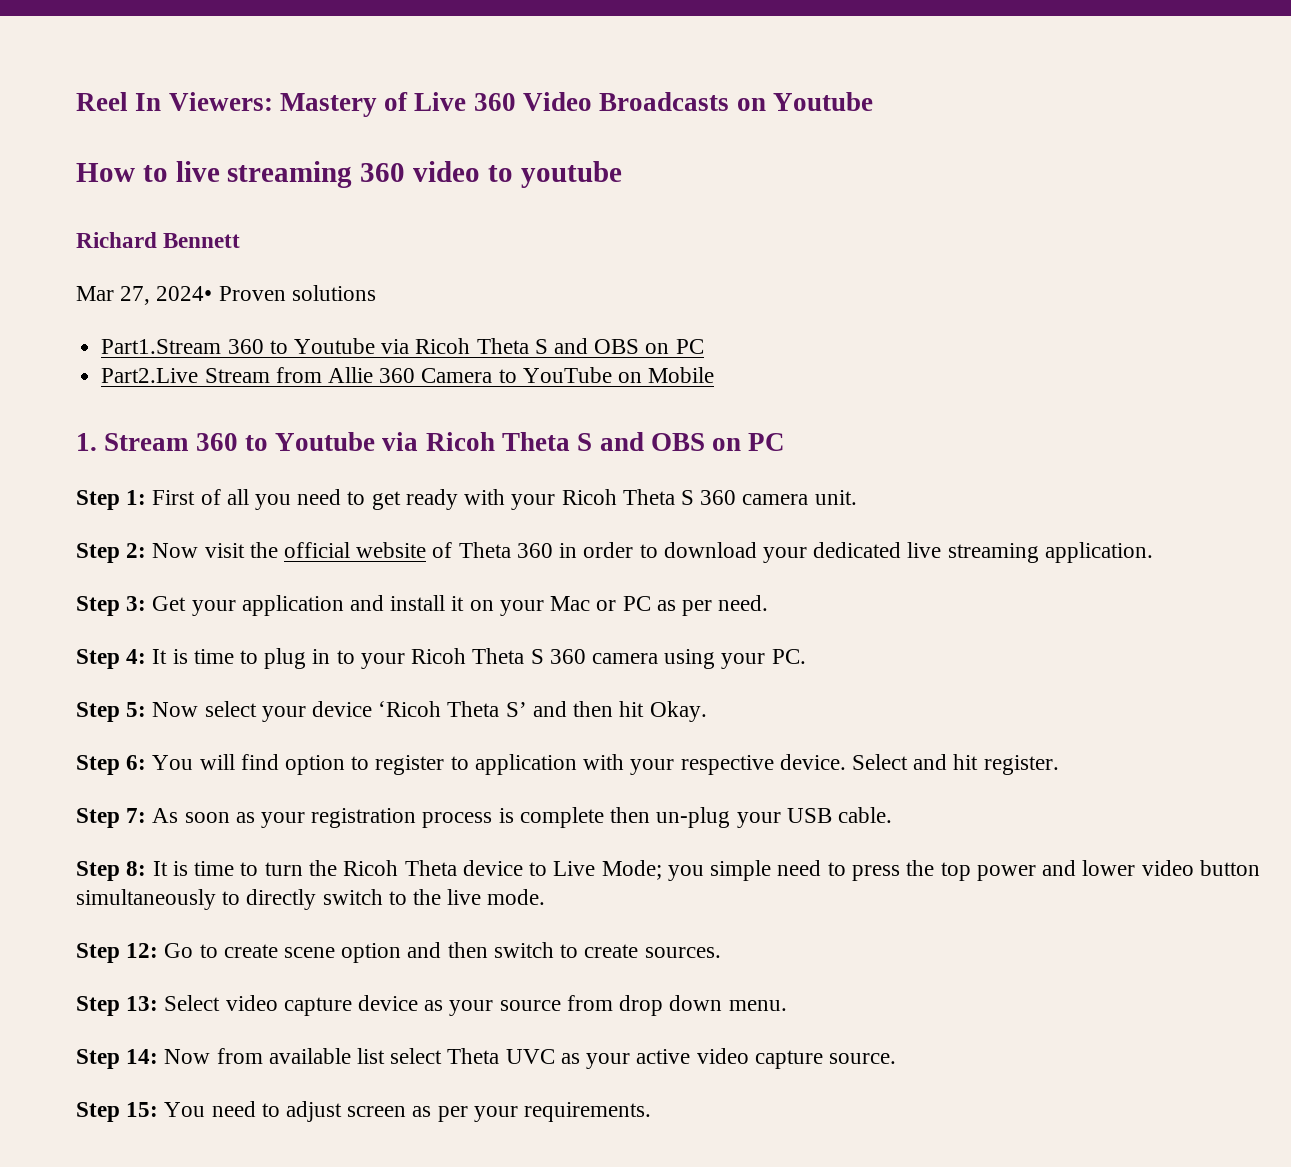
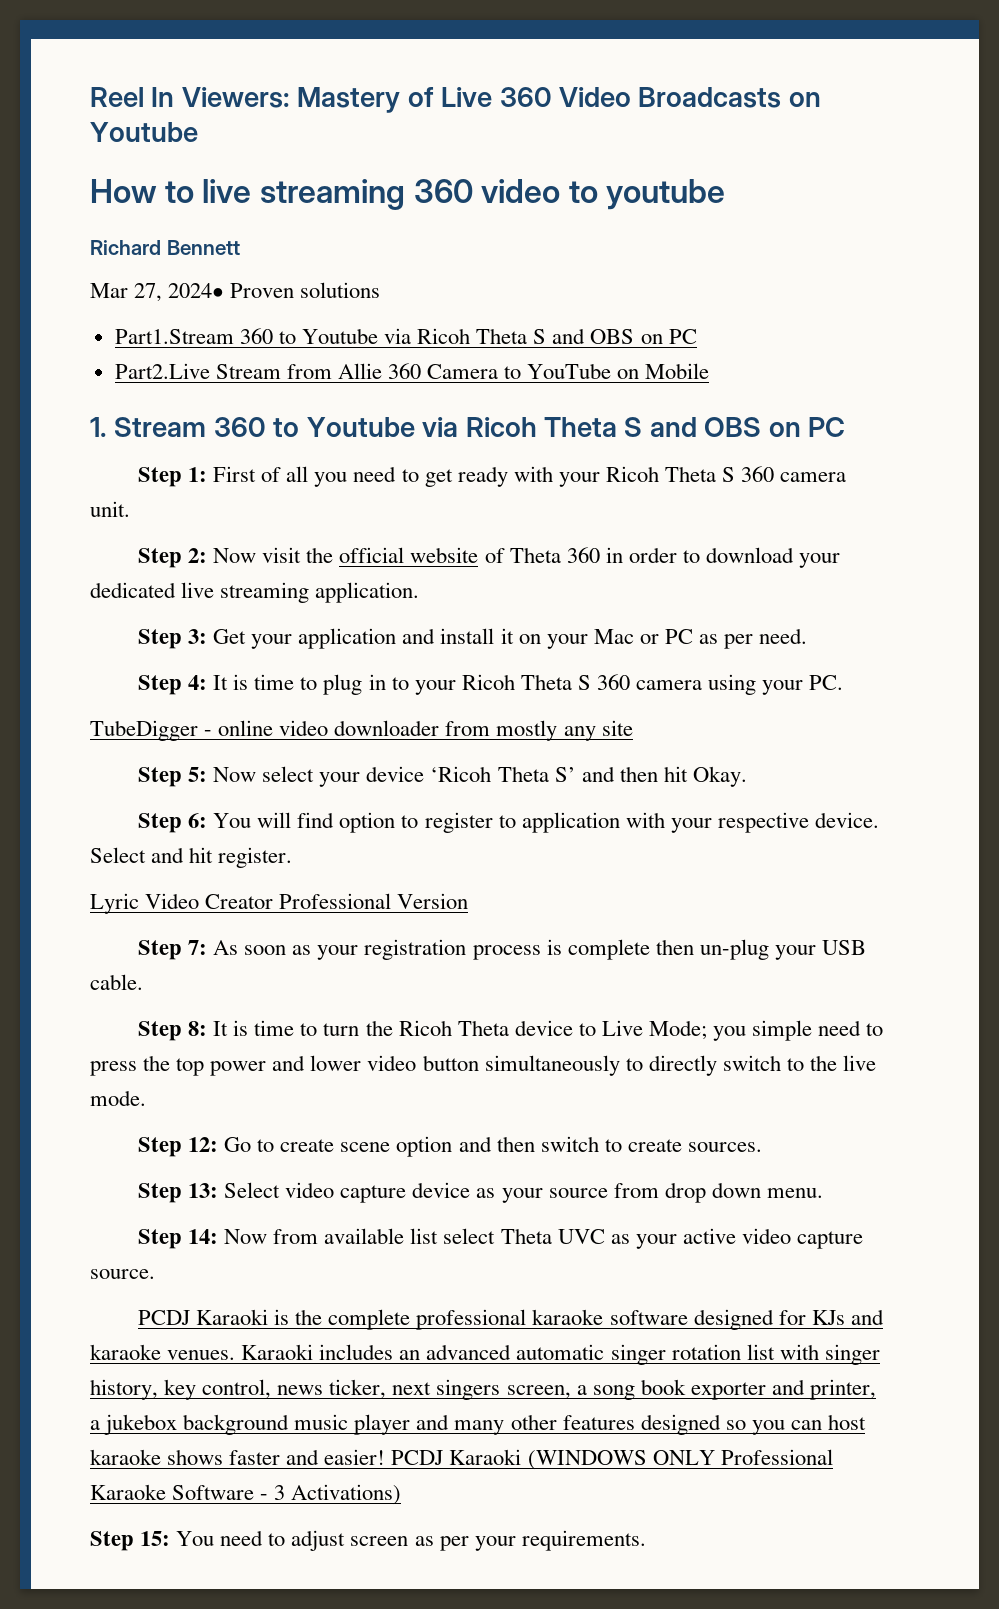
+ TubeDigger - online video downloader from mostly any site
+ Lyric Video Creator Professional Version
+ PCDJ Karaoki is the complete professional karaoke software designed for KJs and karaoke venues. Karaoki includes an advanced automatic singer rotation list with singer history, key control, news ticker, next singers screen, a song book exporter and printer, a jukebox background music player and many other features designed so you can host karaoke shows faster and easier! PCDJ Karaoki (WINDOWS ONLY Professional Karaoke Software - 3 Activations)

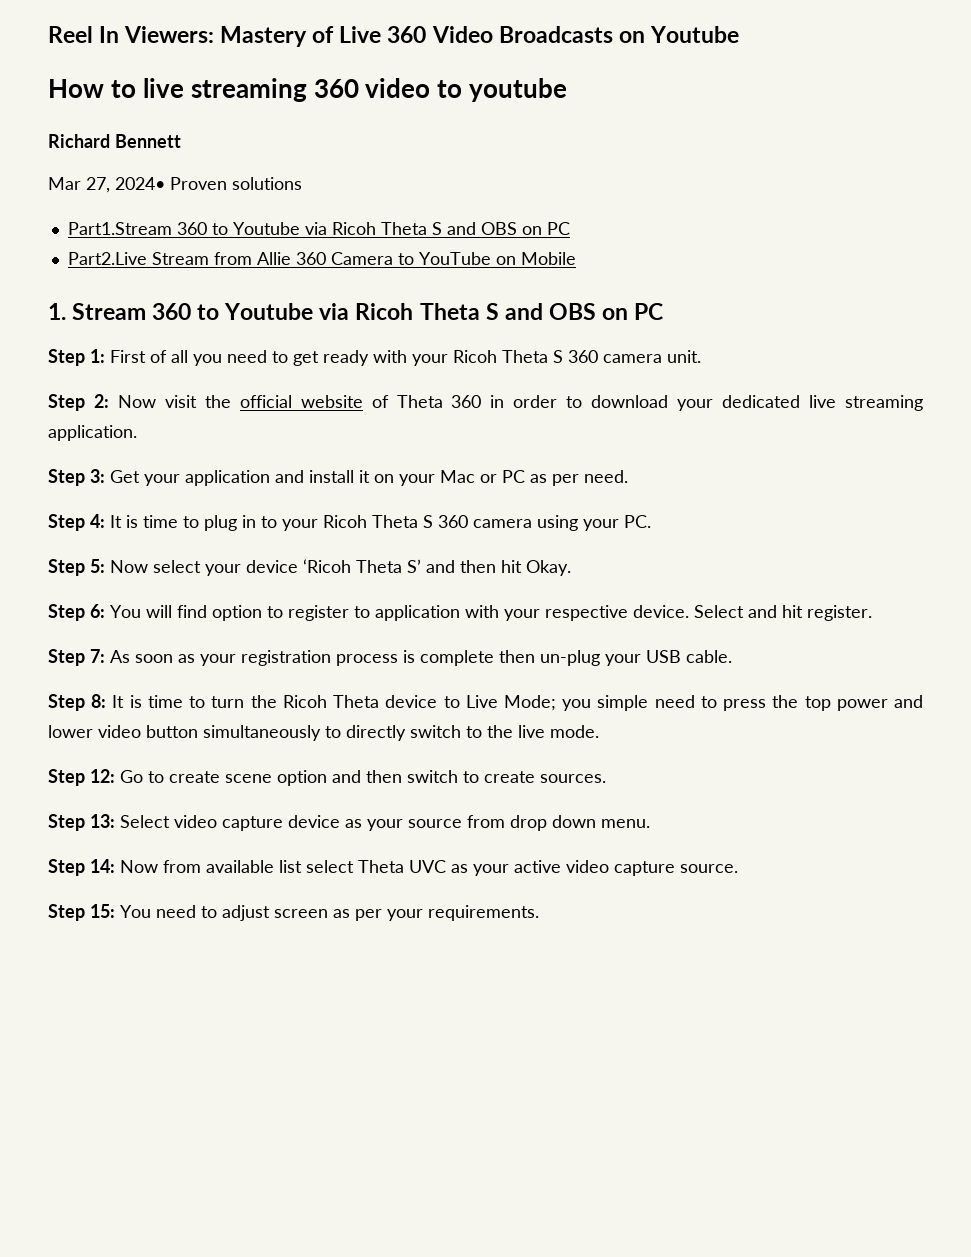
- TubeDigger - online video downloader from mostly any site
- Lyric Video Creator Professional Version
- PCDJ Karaoki is the complete professional karaoke software designed for KJs and karaoke venues. Karaoki includes an advanced automatic singer rotation list with singer history, key control, news ticker, next singers screen, a song book exporter and printer, a jukebox background music player and many other features designed so you can host karaoke shows faster and easier! PCDJ Karaoki (WINDOWS ONLY Professional Karaoke Software - 3 Activations)

